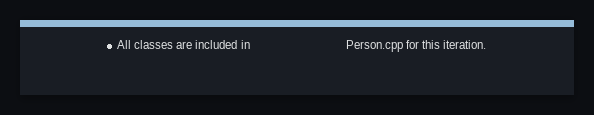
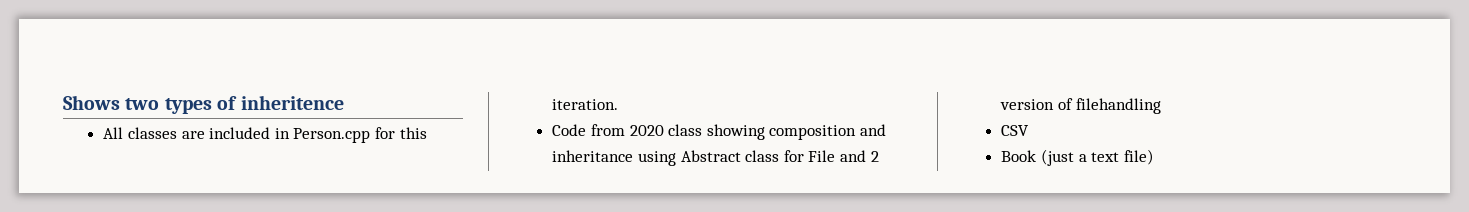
+ Shows two types of inheritence
+ Code from 2020 class showing composition and inheritance using Abstract class for File and 2 version of filehandling
+ CSV
+ Book (just a text file)

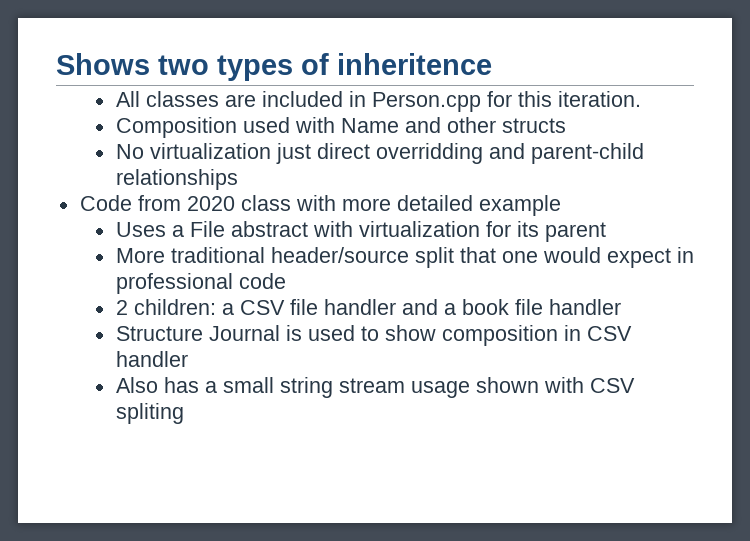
- Code from 2020 class showing composition and inheritance using Abstract class for File and 2 version of filehandling
- CSV
- Book (just a text file)
+ Composition used with Name and other structs
+ No virtualization just direct overridding and parent-child relationships
+ Code from 2020 class with more detailed example
+ Uses a File abstract with virtualization for its parent
+ More traditional header/source split that one would expect in professional code
+ 2 children: a CSV file handler and a book file handler
+ Structure Journal is used to show composition in CSV handler
+ Also has a small string stream usage shown with CSV spliting

